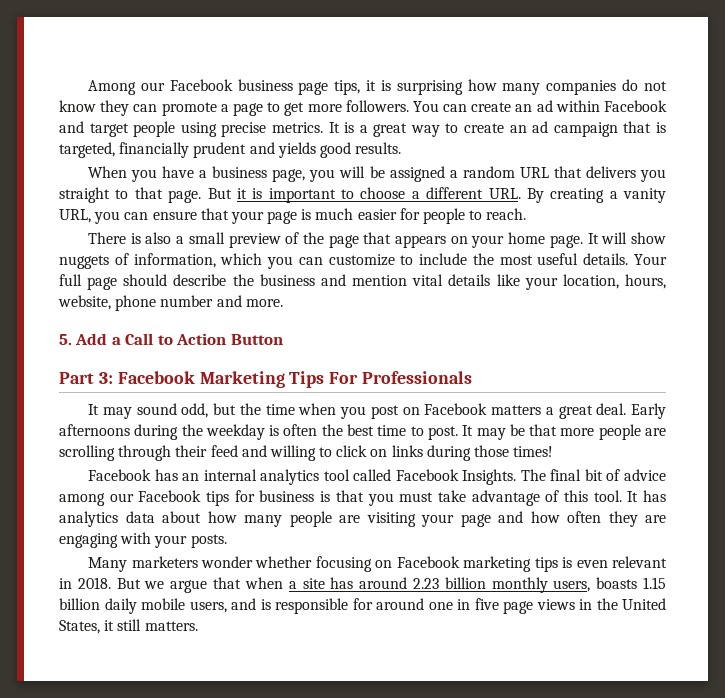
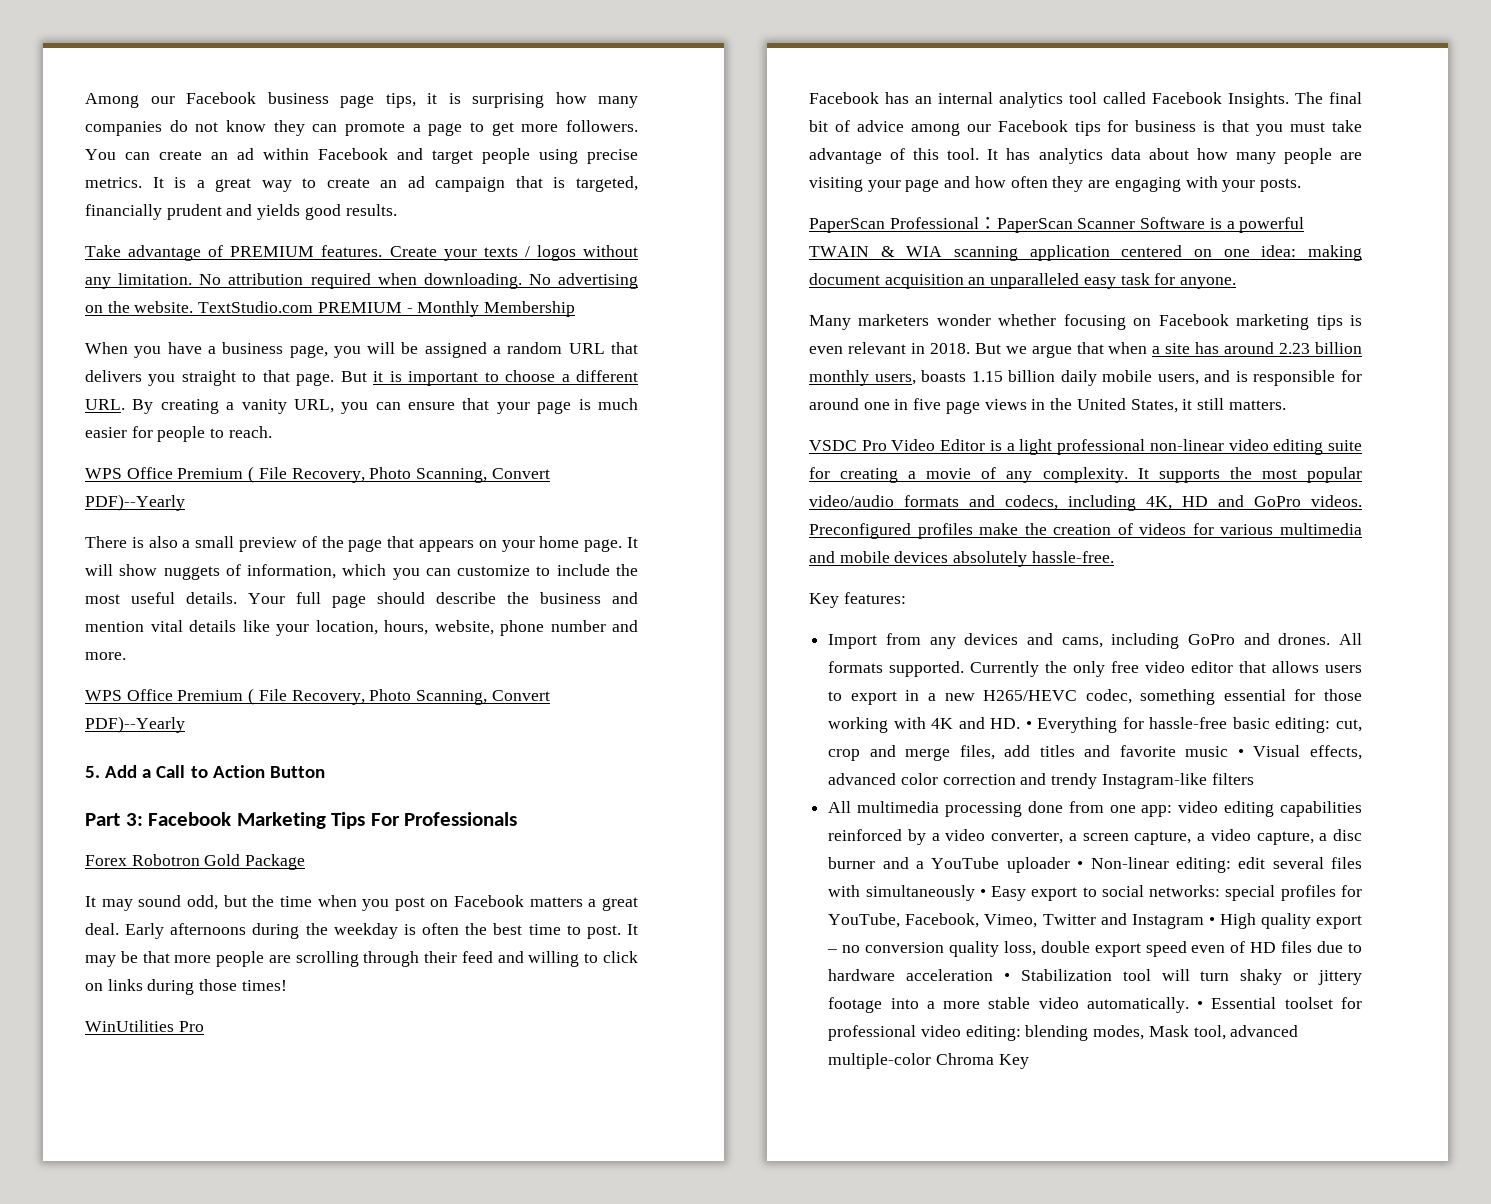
+ Take advantage of PREMIUM features. Create your texts / logos without any limitation. No attribution required when downloading. No advertising on the website. TextStudio.com PREMIUM - Monthly Membership
  But it is important to choose a different URL. By creating a vanity URL, you can ensure that your page is much easier for people to reach.
+ WPS Office Premium ( File Recovery, Photo Scanning, Convert PDF)--Yearly
  Your full page should describe the business and mention vital details like your location, hours, website, phone number and more.
+ WPS Office Premium ( File Recovery, Photo Scanning, Convert PDF)--Yearly
+ Forex Robotron Gold Package
+ WinUtilities Pro
+ PaperScan Professional：PaperScan Scanner Software is a powerful TWAIN & WIA scanning application centered on one idea: making document acquisition an unparalleled easy task for anyone.
+ VSDC Pro Video Editor is a light professional non-linear video editing suite for creating a movie of any complexity. It supports the most popular video/audio formats and codecs, including 4K, HD and GoPro videos. Preconfigured profiles make the creation of videos for various multimedia and mobile devices absolutely hassle-free.
+ Key features:
+ Import from any devices and cams, including GoPro and drones. All formats supported. Сurrently the only free video editor that allows users to export in a new H265/HEVC codec, something essential for those working with 4K and HD. • Everything for hassle-free basic editing: cut, crop and merge files, add titles and favorite music • Visual effects, advanced color correction and trendy Instagram-like filters
+ All multimedia processing done from one app: video editing capabilities reinforced by a video converter, a screen capture, a video capture, a disc burner and a YouTube uploader • Non-linear editing: edit several files with simultaneously • Easy export to social networks: special profiles for YouTube, Facebook, Vimeo, Twitter and Instagram • High quality export – no conversion quality loss, double export speed even of HD files due to hardware acceleration • Stabilization tool will turn shaky or jittery footage into a more stable video automatically. • Essential toolset for professional video editing: blending modes, Mask tool, advanced multiple-color Chroma Key

